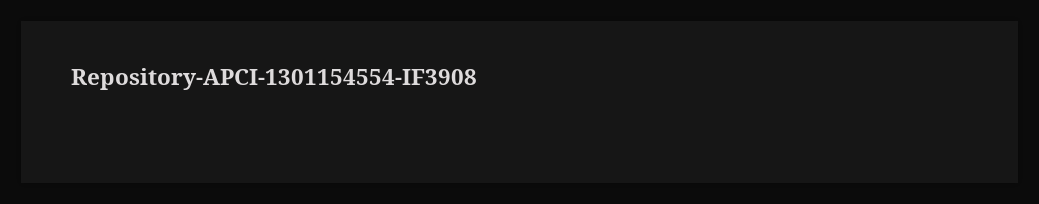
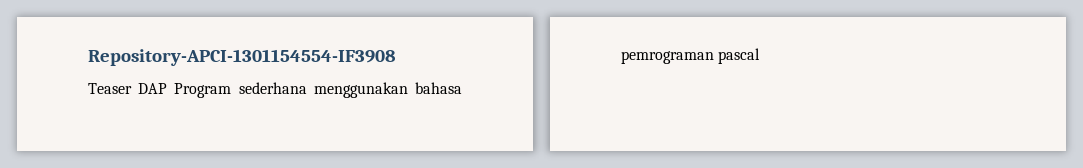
+ Teaser DAP Program sederhana menggunakan bahasa pemrograman pascal

